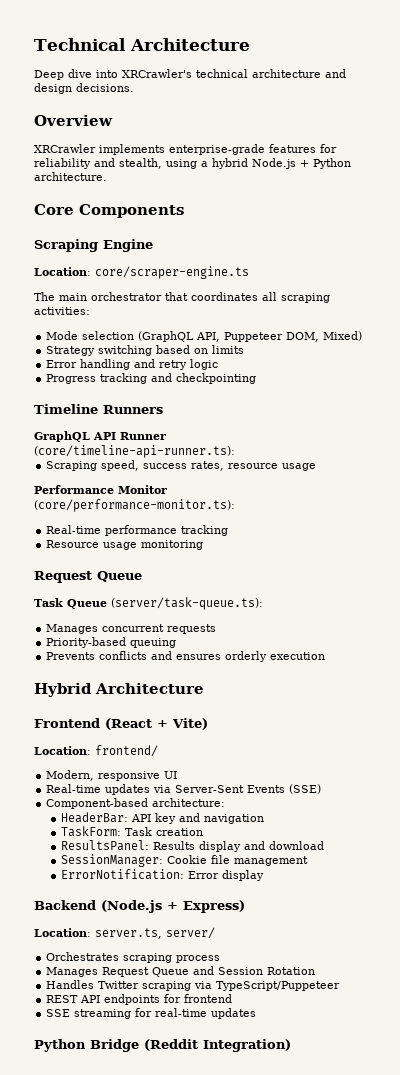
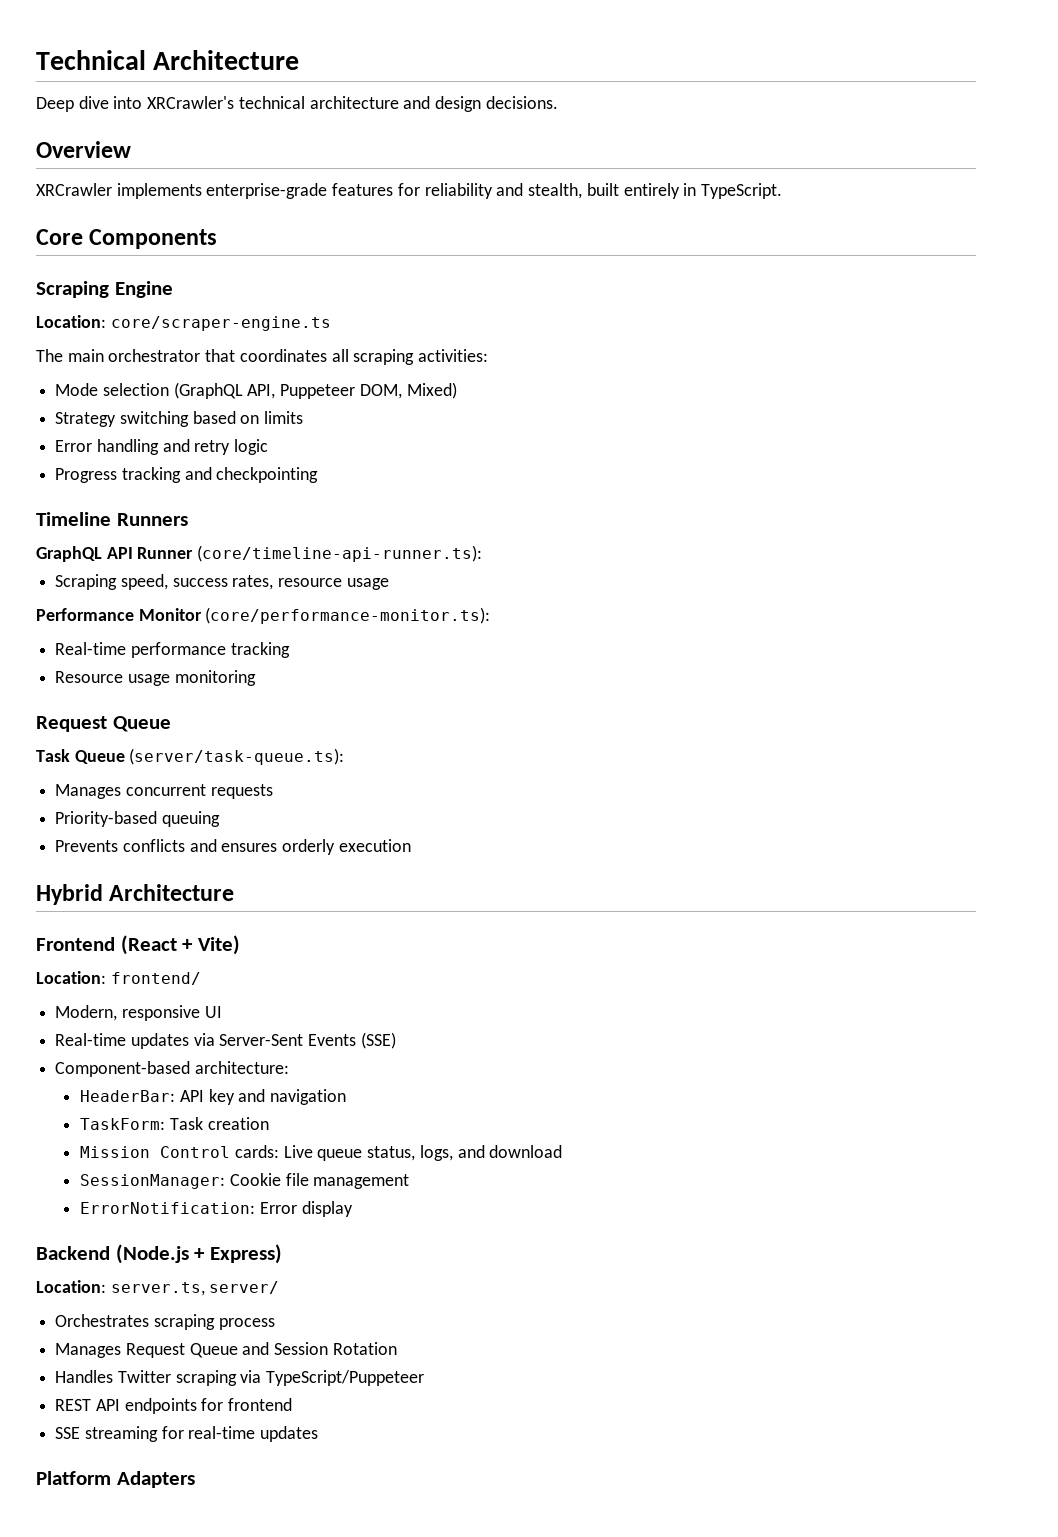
- XRCrawler implements enterprise-grade features for reliability and stealth, using a hybrid Node.js + Python architecture.
+ XRCrawler implements enterprise-grade features for reliability and stealth, built entirely in TypeScript.
- ResultsPanel: Results display and download
+ Mission Control cards: Live queue status, logs, and download
- Python Bridge (Reddit Integration)
+ Platform Adapters

